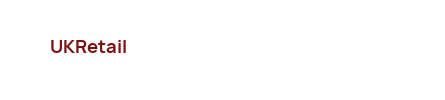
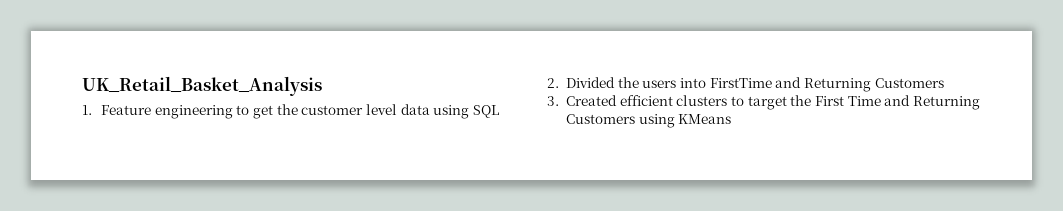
- UKRetail
+ UK_Retail_Basket_Analysis
+ 1. Feature engineering to get the customer level data using SQL
+ 2. Divided the users into FirstTime and Returning Customers
+ 3. Created efficient clusters to target the First Time and Returning Customers using KMeans

